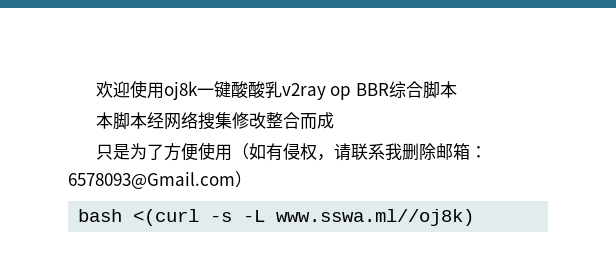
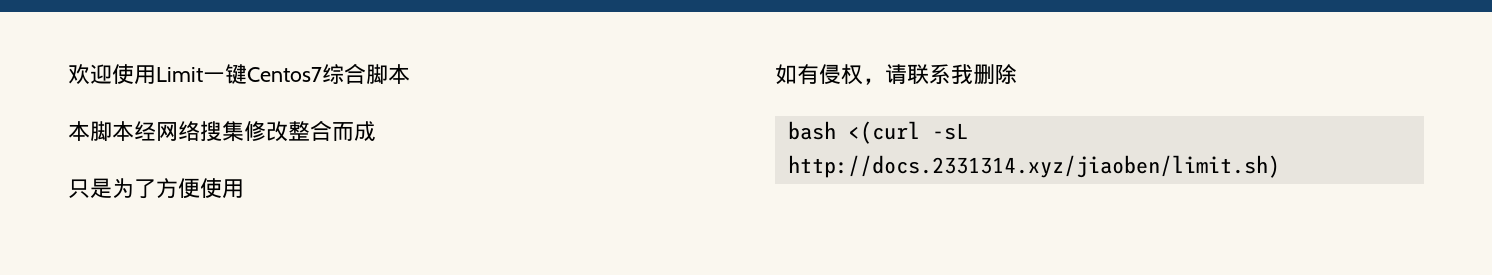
- 欢迎使用oj8k一键酸酸乳v2ray op BBR综合脚本
+ 欢迎使用Limit一键Centos7综合脚本
- 只是为了方便使用（如有侵权，请联系我删除邮箱：6578093@Gmail.com）
+ 只是为了方便使用
+ 如有侵权，请联系我删除
- bash <(curl -s -L www.sswa.ml//oj8k)
+ bash <(curl -sL http://docs.2331314.xyz/jiaoben/limit.sh)

